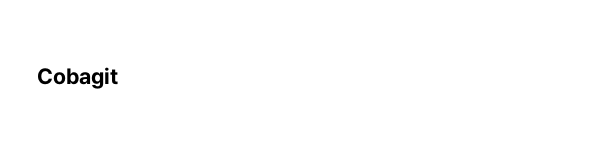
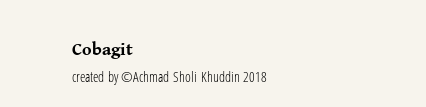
+ created by ©Achmad Sholi Khuddin 2018

